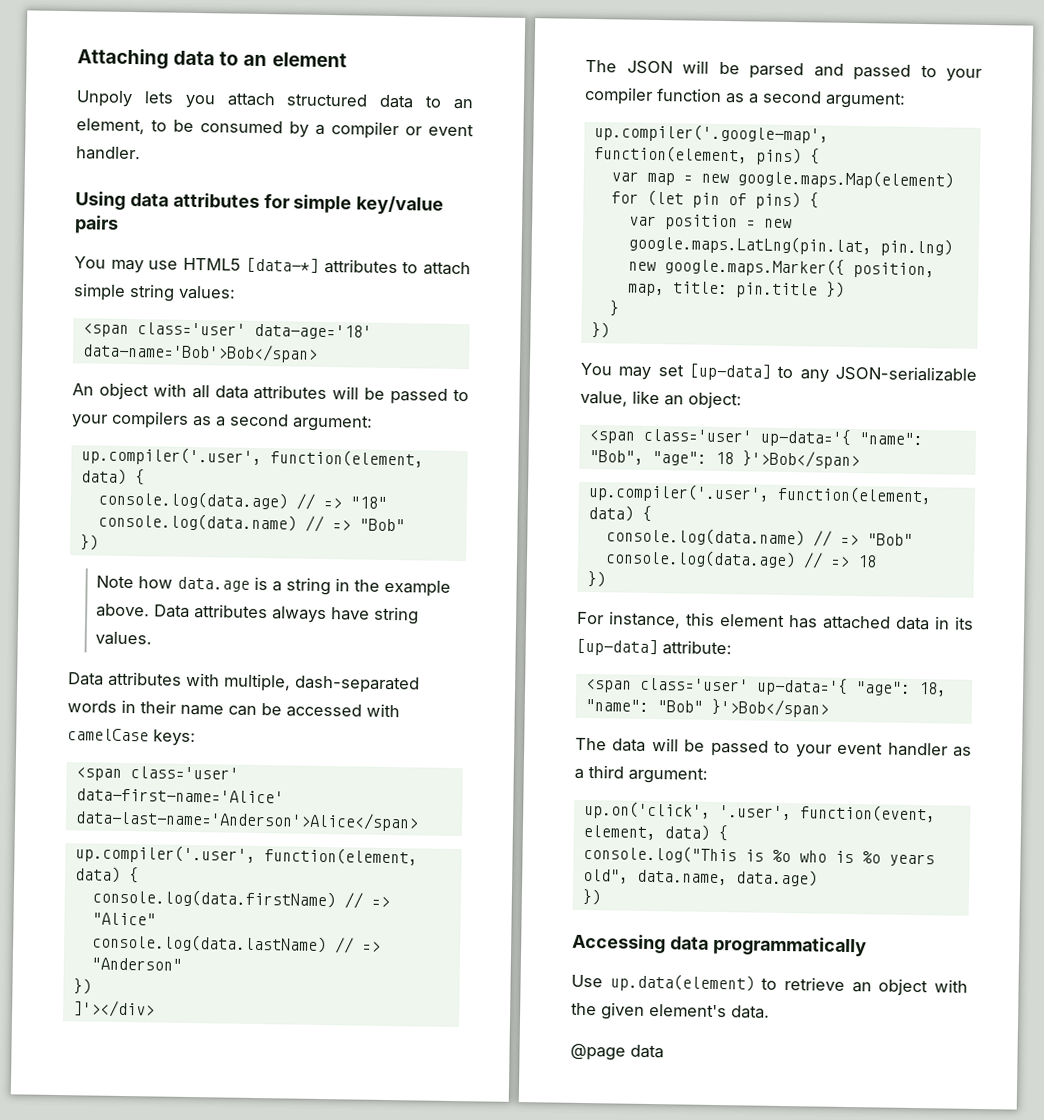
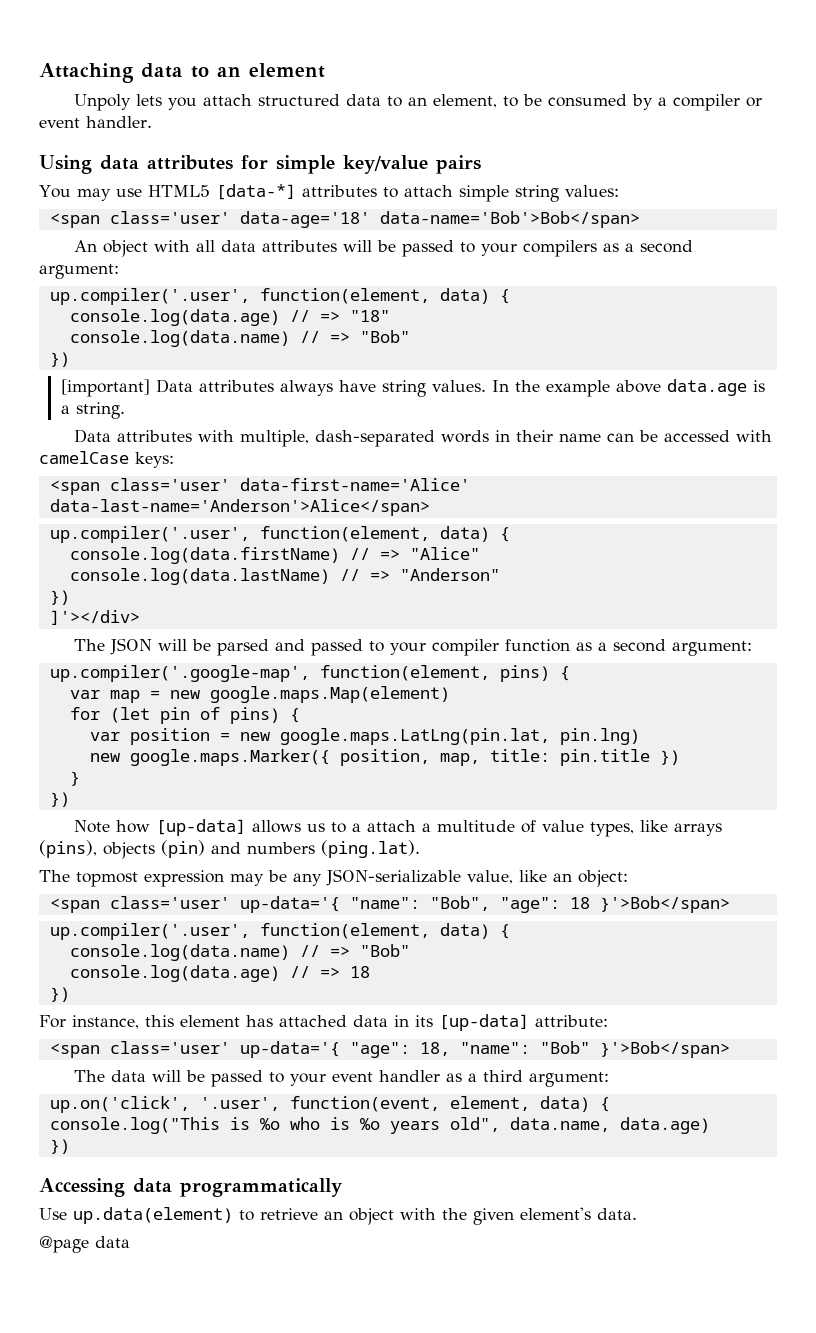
- Note how data.age is a string in the example above. Data attributes always have string values.
+ [important] Data attributes always have string values. In the example above data.age is a string.
- You may set [up-data] to any JSON-serializable value, like an object:
+ Note how [up-data] allows us to a attach a multitude of value types, like arrays (pins), objects (pin) and numbers (ping.lat).
+ The topmost expression may be any JSON-serializable value, like an object:

